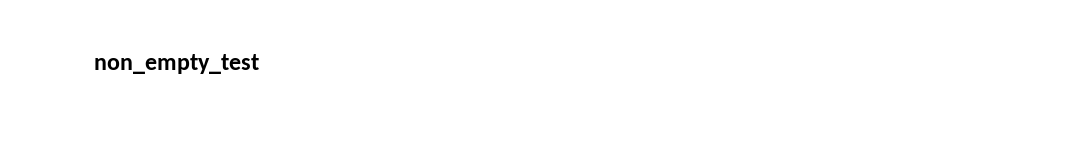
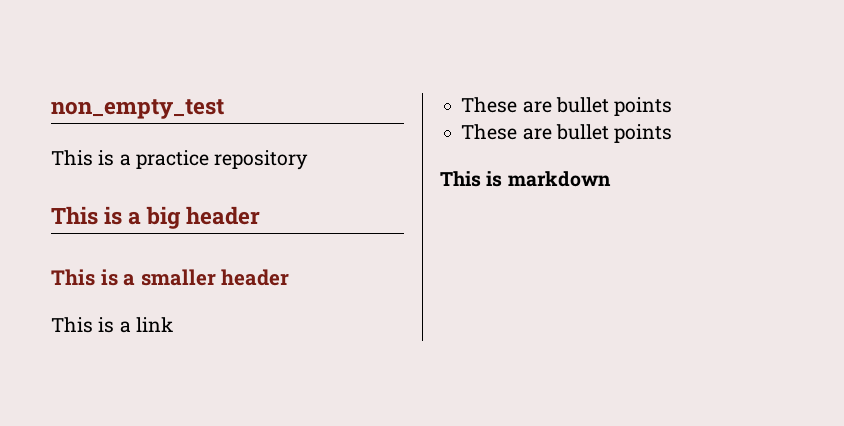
+ This is a practice repository
+ This is a big header
+ This is a smaller header
+ This is a link
+ These are bullet points
+ These are bullet points
+ This is markdown

